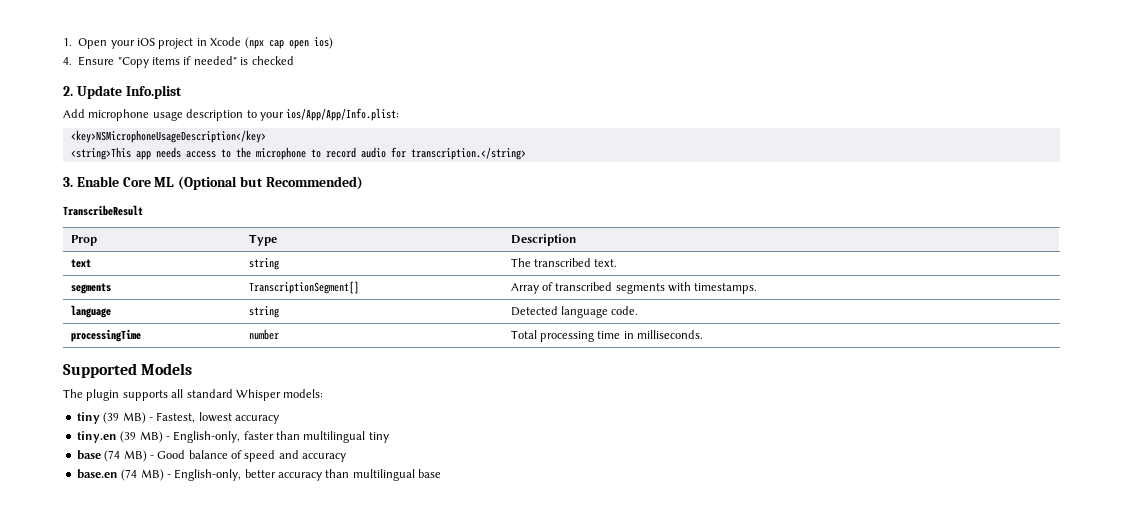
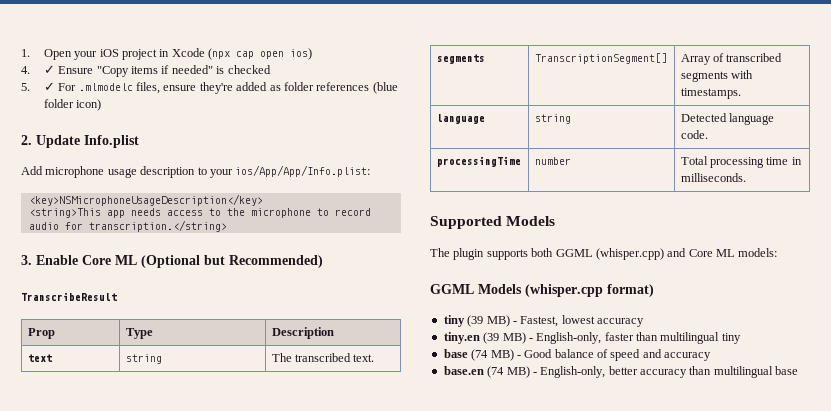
- 4. Ensure "Copy items if needed" is checked
+ 4. ✓ Ensure "Copy items if needed" is checked
+ 5. ✓ For .mlmodelc files, ensure they're added as folder references (blue folder icon)
- The plugin supports all standard Whisper models:
+ The plugin supports both GGML (whisper.cpp) and Core ML models:
+ GGML Models (whisper.cpp format)

